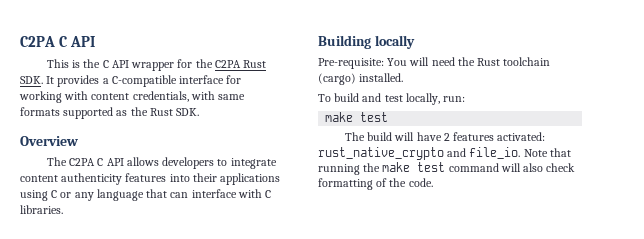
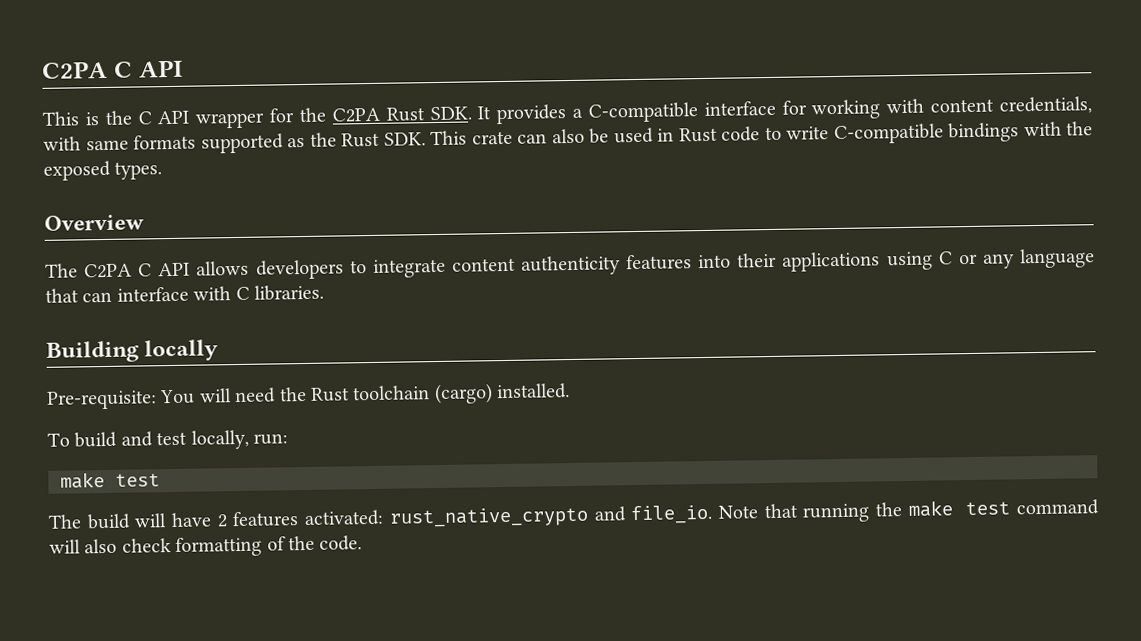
- This is the C API wrapper for the C2PA Rust SDK. It provides a C-compatible interface for working with content credentials, with same formats supported as the Rust SDK.
+ This is the C API wrapper for the C2PA Rust SDK. It provides a C-compatible interface for working with content credentials, with same formats supported as the Rust SDK. This crate can also be used in Rust code to write C-compatible bindings with the exposed types.

